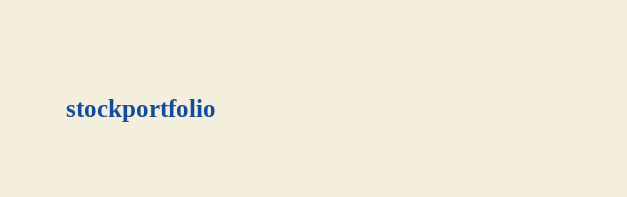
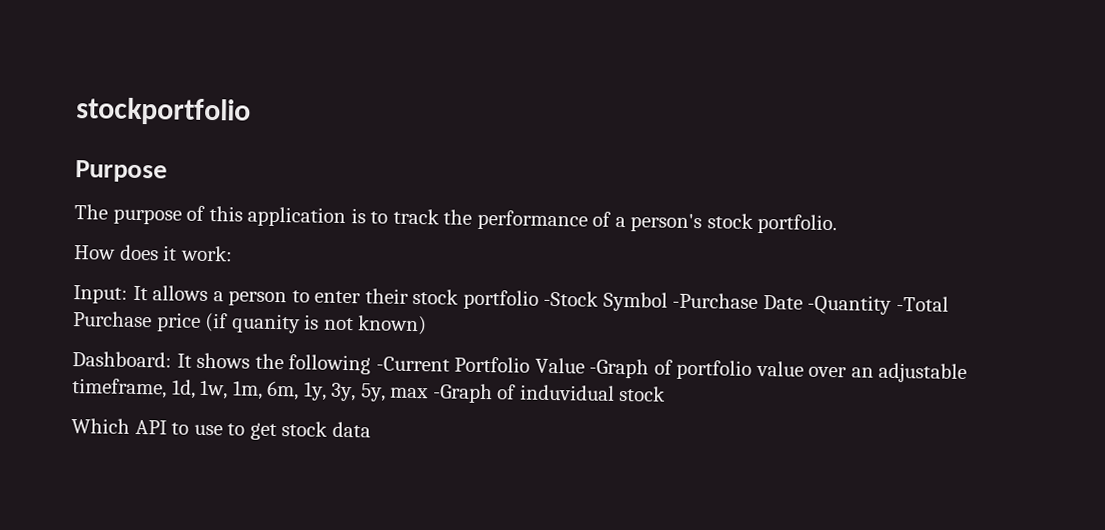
+ Purpose
+ The purpose of this application is to track the performance of a person's stock portfolio.
+ How does it work:
+ Input: It allows a person to enter their stock portfolio -Stock Symbol -Purchase Date -Quantity -Total Purchase price (if quanity is not known)
+ Dashboard: It shows the following -Current Portfolio Value -Graph of portfolio value over an adjustable timeframe, 1d, 1w, 1m, 6m, 1y, 3y, 5y, max -Graph of induvidual stock
+ Which API to use to get stock data

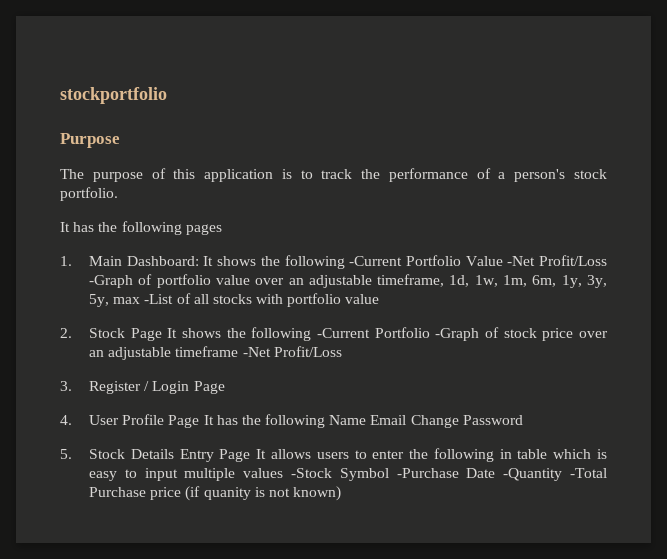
- How does it work:
- Input: It allows a person to enter their stock portfolio -Stock Symbol -Purchase Date -Quantity -Total Purchase price (if quanity is not known)
- Dashboard: It shows the following -Current Portfolio Value -Graph of portfolio value over an adjustable timeframe, 1d, 1w, 1m, 6m, 1y, 3y, 5y, max -Graph of induvidual stock
- Which API to use to get stock data
+ It has the following pages
+ 1. Main Dashboard: It shows the following -Current Portfolio Value -Net Profit/Loss -Graph of portfolio value over an adjustable timeframe, 1d, 1w, 1m, 6m, 1y, 3y, 5y, max -List of all stocks with portfolio value
+ 2. Stock Page It shows the following -Current Portfolio -Graph of stock price over an adjustable timeframe -Net Profit/Loss
+ 3. Register / Login Page
+ 4. User Profile Page It has the following Name Email Change Password
+ 5. Stock Details Entry Page It allows users to enter the following in table which is easy to input multiple values -Stock Symbol -Purchase Date -Quantity -Total Purchase price (if quanity is not known)

